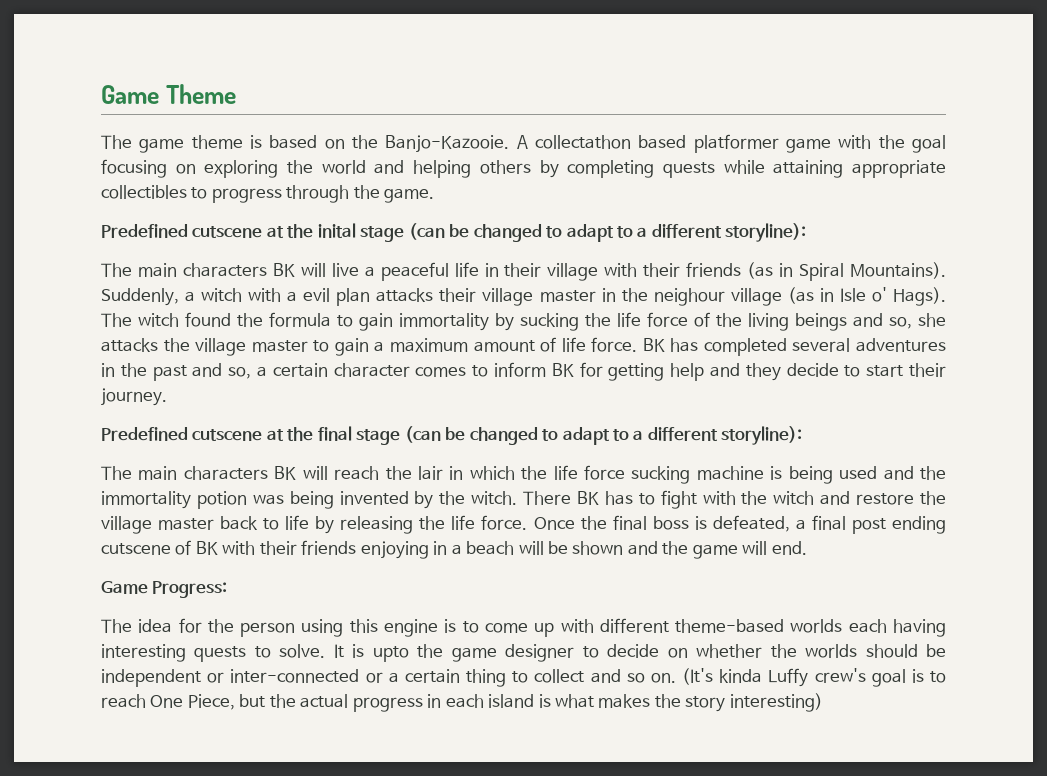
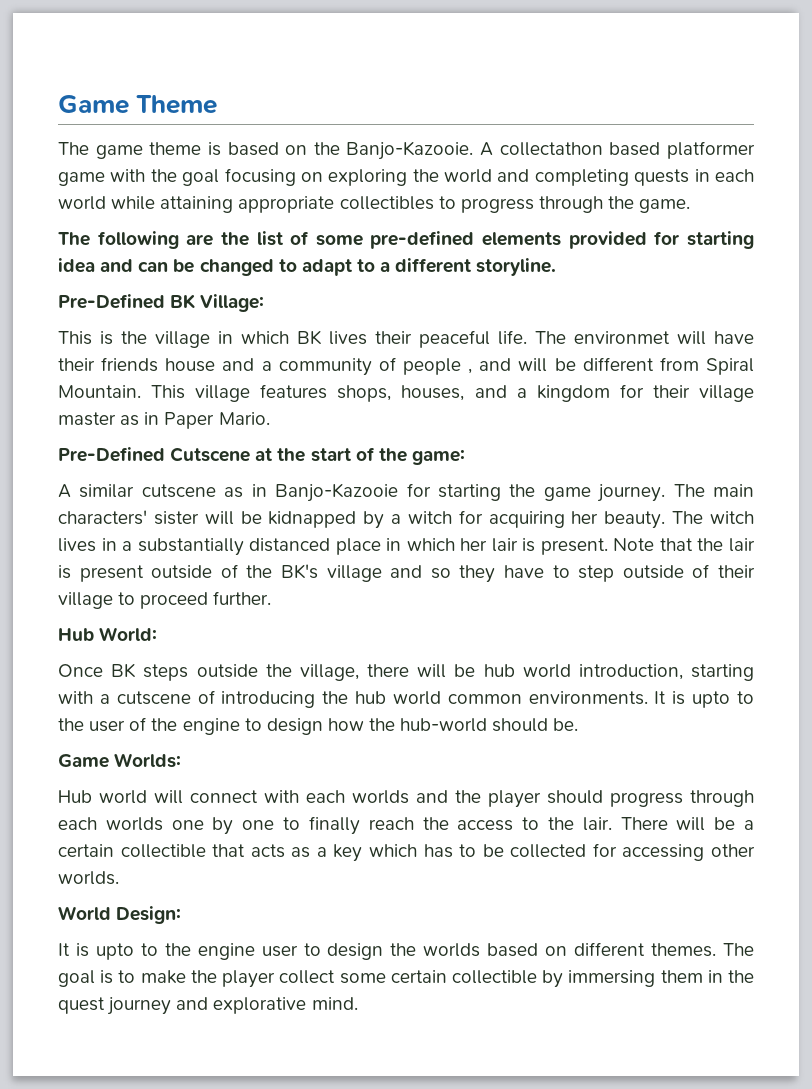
- A collectathon based platformer game with the goal focusing on exploring the world and helping others by completing quests while attaining appropriate collectibles to progress through the game.
+ A collectathon based platformer game with the goal focusing on exploring the world and completing quests in each world while attaining appropriate collectibles to progress through the game.
- Predefined cutscene at the inital stage (can be changed to adapt to a different storyline):
- The main characters BK will live a peaceful life in their village with their friends (as in Spiral Mountains). Suddenly, a witch with a evil plan attacks their village master in the neighour village (as in Isle o' Hags). The witch found the formula to gain immortality by sucking the life force of the living beings and so, she attacks the village master to gain a maximum amount of life force. BK has completed several adventures in the past and so, a certain character comes to inform BK for getting help and they decide to start their journey.
- Predefined cutscene at the final stage (can be changed to adapt to a different storyline):
- The main characters BK will reach the lair in which the life force sucking machine is being used and the immortality potion was being invented by the witch. There BK has to fight with the witch and restore the village master back to life by releasing the life force. Once the final boss is defeated, a final post ending cutscene of BK with their friends enjoying in a beach will be shown and the game will end.
- Game Progress:
- The idea for the person using this engine is to come up with different theme-based worlds each having interesting quests to solve. It is upto the game designer to decide on whether the worlds should be independent or inter-connected or a certain thing to collect and so on. (It's kinda Luffy crew's goal is to reach One Piece, but the actual progress in each island is what makes the story interesting)
+ The following are the list of some pre-defined elements provided for starting idea and can be changed to adapt to a different storyline.
+ Pre-Defined BK Village:
+ This is the village in which BK lives their peaceful life. The environmet will have their friends house and a community of people , and will be different from Spiral Mountain. This village features shops, houses, and a kingdom for their village master as in Paper Mario.
+ Pre-Defined Cutscene at the start of the game:
+ A similar cutscene as in Banjo-Kazooie for starting the game journey. The main characters' sister will be kidnapped by a witch for acquiring her beauty. The witch lives in a substantially distanced place in which her lair is present. Note that the lair is present outside of the BK's village and so they have to step outside of their village to proceed further.
+ Hub World:
+ Once BK steps outside the village, there will be hub world introduction, starting with a cutscene of introducing the hub world common environments. It is upto to the user of the engine to design how the hub-world should be.
+ Game Worlds:
+ Hub world will connect with each worlds and the player should progress through each worlds one by one to finally reach the access to the lair. There will be a certain collectible that acts as a key which has to be collected for accessing other worlds.
+ World Design:
+ It is upto to the engine user to design the worlds based on different themes. The goal is to make the player collect some certain collectible by immersing them in the quest journey and explorative mind.

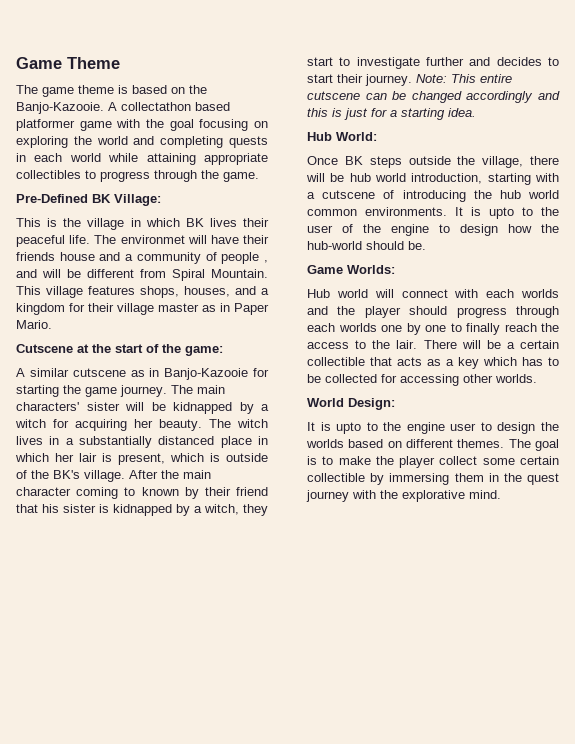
- The following are the list of some pre-defined elements provided for starting idea and can be changed to adapt to a different storyline.
- Pre-Defined Cutscene at the start of the game:
+ Cutscene at the start of the game:
- The witch lives in a substantially distanced place in which her lair is present. Note that the lair is present outside of the BK's village and so they have to step outside of their village to proceed further.
+ The witch lives in a substantially distanced place in which her lair is present, which is outside of the BK's village. After the main character coming to known by their friend that his sister is kidnapped by a witch, they start to investigate further and decides to start their journey. Note: This entire cutscene can be changed accordingly and this is just for a starting idea.
- The goal is to make the player collect some certain collectible by immersing them in the quest journey and explorative mind.
+ The goal is to make the player collect some certain collectible by immersing them in the quest journey with the explorative mind.

